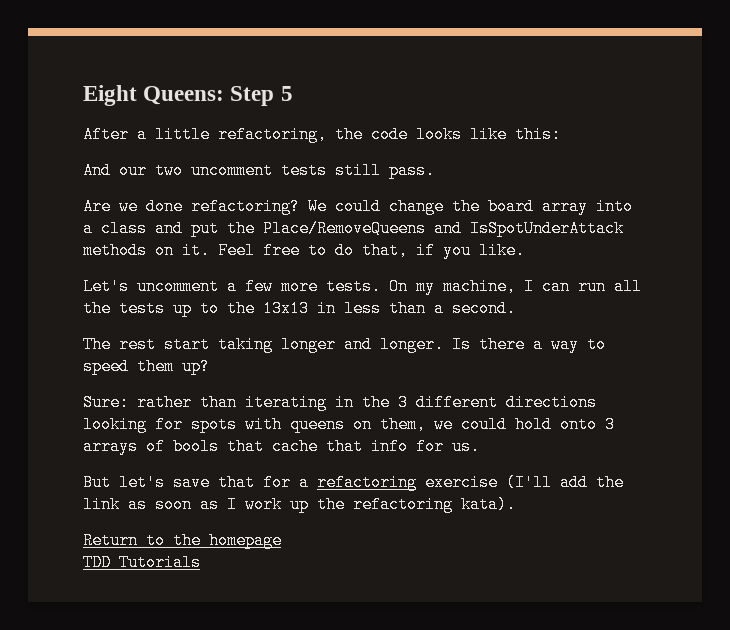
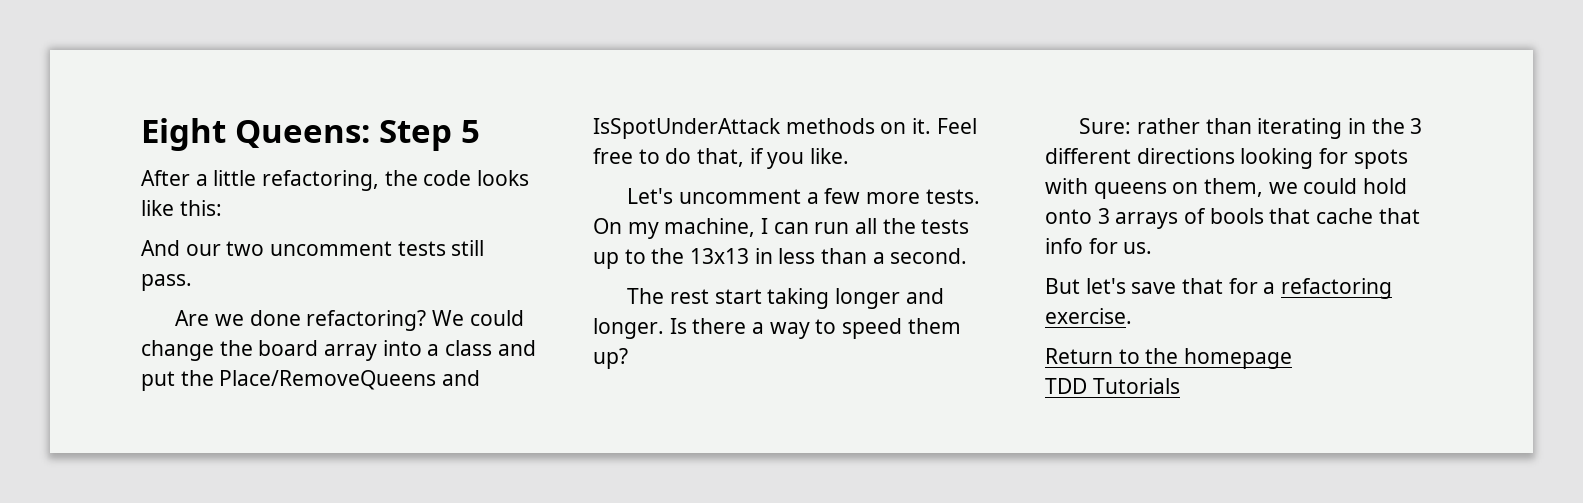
- But let's save that for a refactoring exercise (I'll add the link as soon as I work up the refactoring kata).
+ But let's save that for a refactoring exercise.

